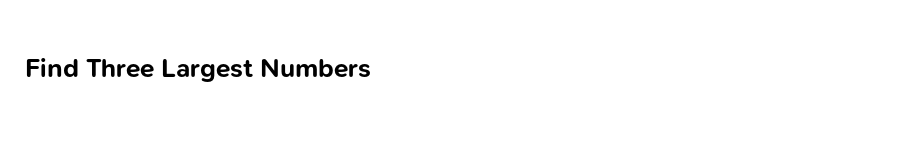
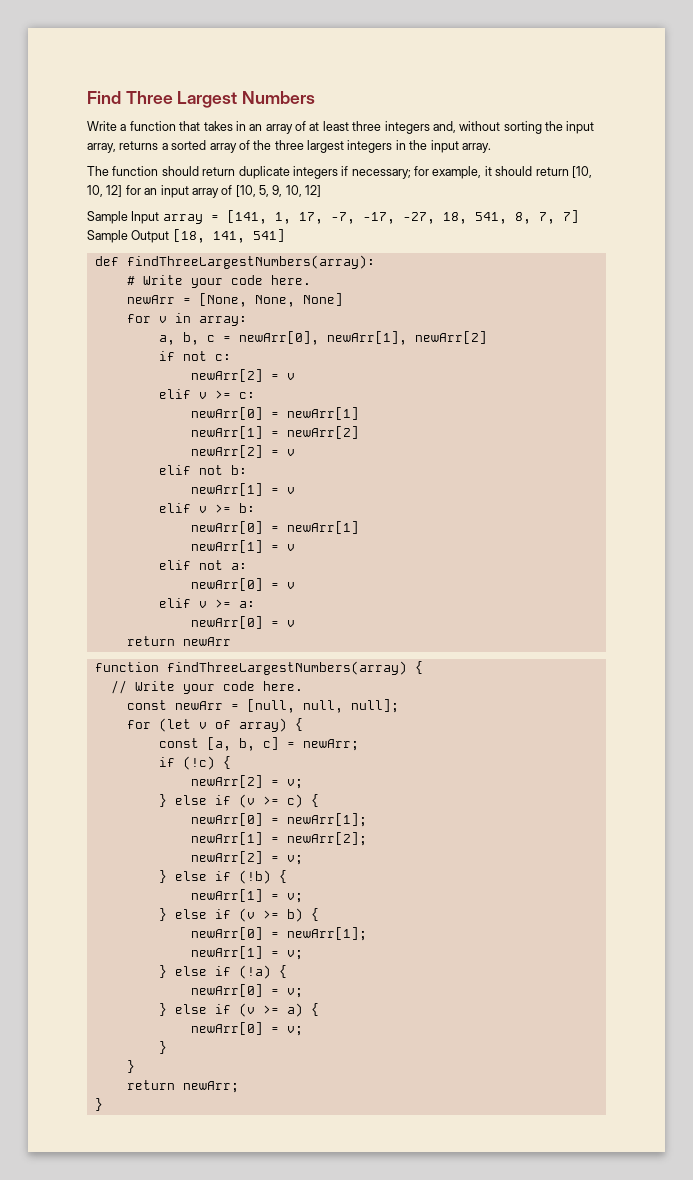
+ Write a function that takes in an array of at least three integers and, without sorting the input array, returns a sorted array of the three largest integers in the input array.
+ The function should return duplicate integers if necessary; for example, it should return [10, 10, 12] for an input array of [10, 5, 9, 10, 12]
+ Sample Input array = [141, 1, 17, -7, -17, -27, 18, 541, 8, 7, 7] Sample Output [18, 141, 541]
+ def findThreeLargestNumbers(array):
+ # Write your code here.
+ newArr = [None, None, None]
+ for v in array:
+ a, b, c = newArr[0], newArr[1], newArr[2]
+ if not c:
+ newArr[2] = v
+ elif v >= c:
+ newArr[0] = newArr[1]
+ newArr[1] = newArr[2]
+ newArr[2] = v
+ elif not b:
+ newArr[1] = v
+ elif v >= b:
+ newArr[0] = newArr[1]
+ newArr[1] = v
+ elif not a:
+ newArr[0] = v
+ elif v >= a:
+ newArr[0] = v
+ return newArr
+ function findThreeLargestNumbers(array) {
+ // Write your code here.
+ const newArr = [null, null, null];
+ for (let v of array) {
+ const [a, b, c] = newArr;
+ if (!c) {
+ newArr[2] = v;
+ } else if (v >= c) {
+ newArr[0] = newArr[1];
+ newArr[1] = newArr[2];
+ newArr[2] = v;
+ } else if (!b) {
+ newArr[1] = v;
+ } else if (v >= b) {
+ newArr[0] = newArr[1];
+ newArr[1] = v;
+ } else if (!a) {
+ newArr[0] = v;
+ } else if (v >= a) {
+ newArr[0] = v;
+ }
+ }
+ return newArr;
+ }

